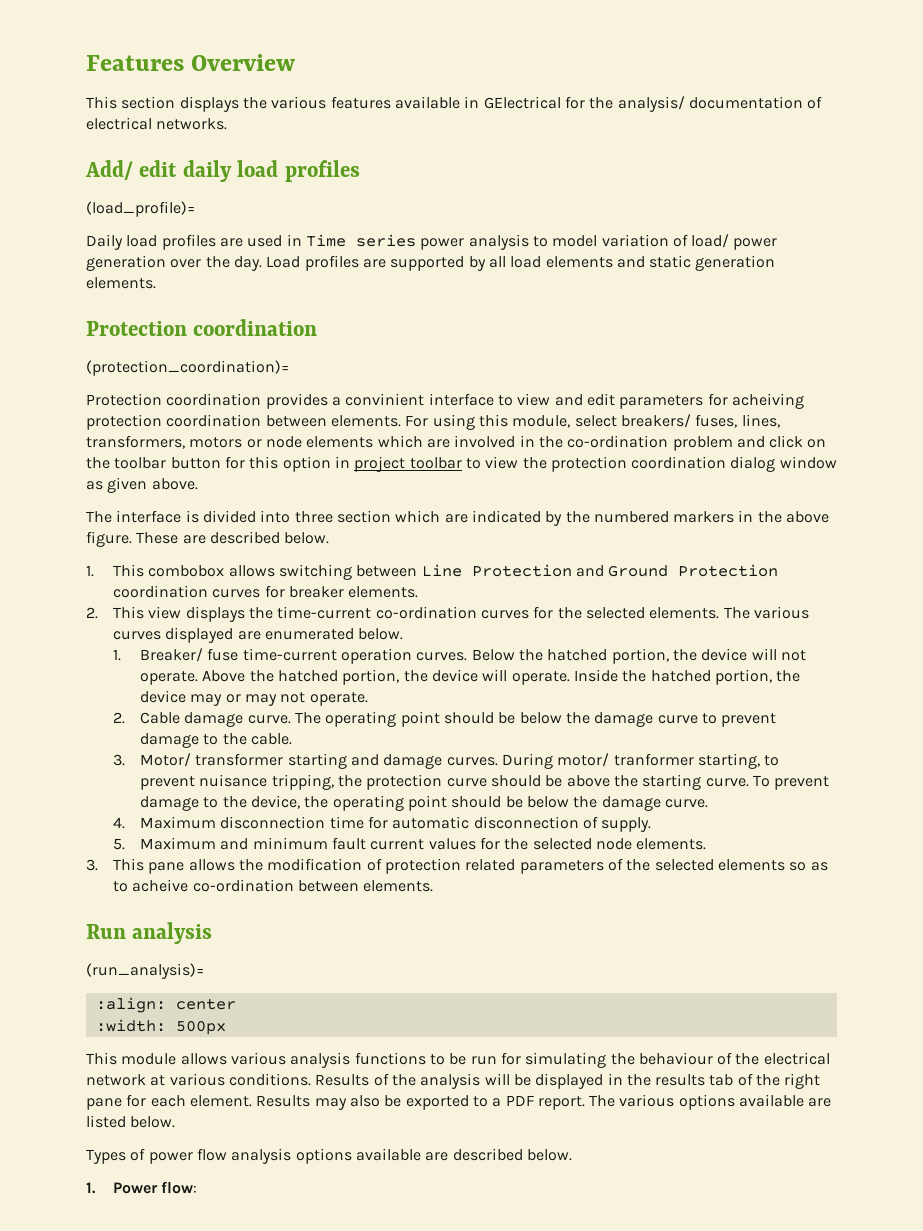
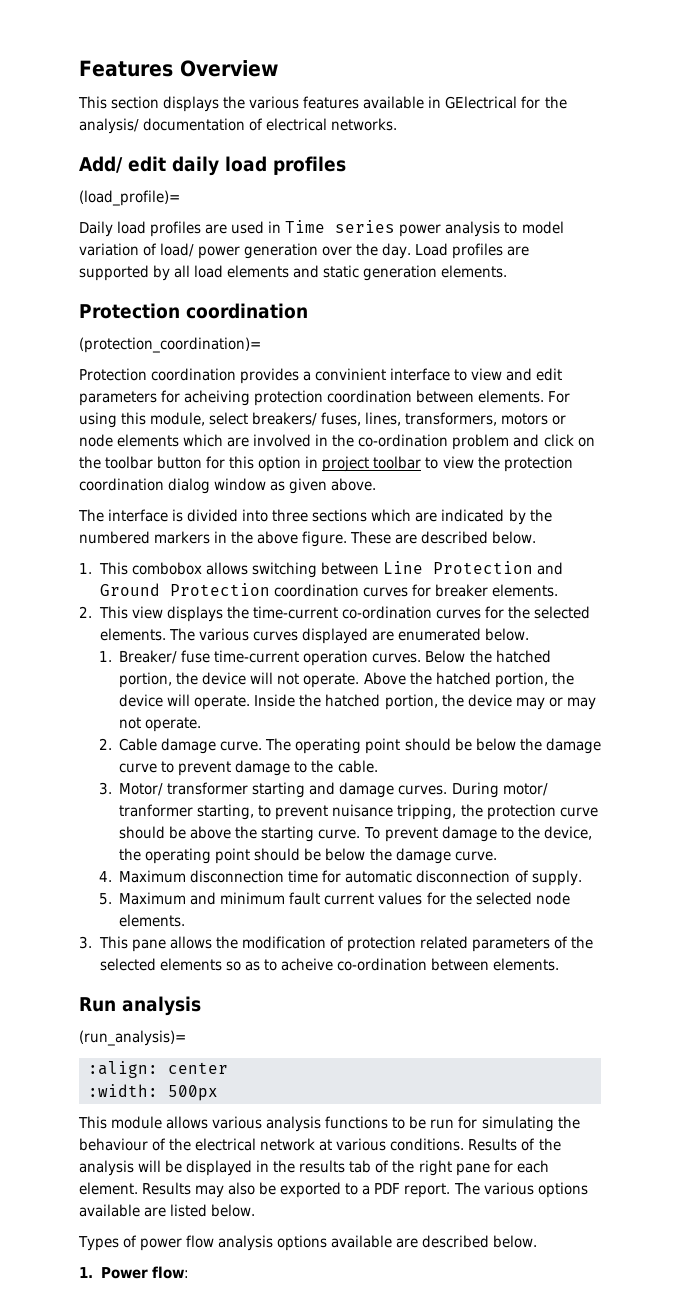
- The interface is divided into three section which are indicated by the numbered markers in the above figure.
+ The interface is divided into three sections which are indicated by the numbered markers in the above figure.

